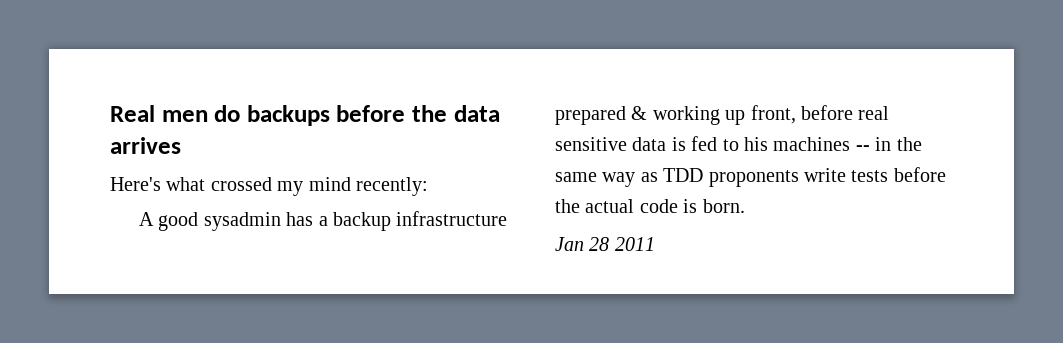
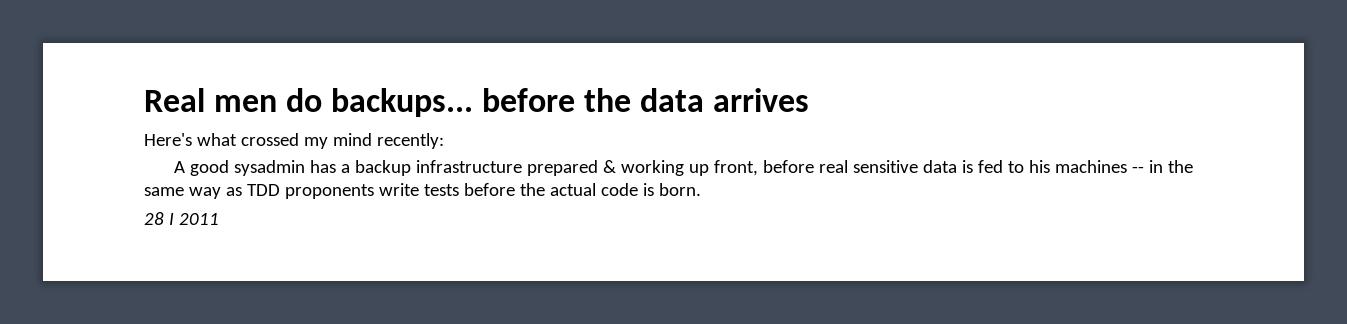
- Real men do backups before the data arrives
+ Real men do backups... before the data arrives
- Jan 28 2011
+ 28 I 2011

